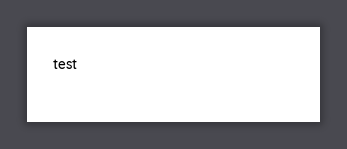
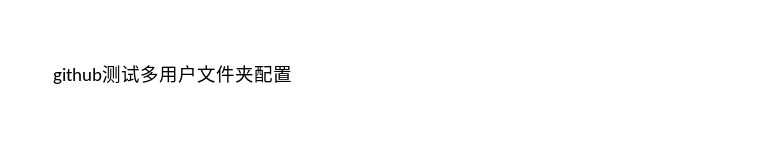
- test
+ github测试多用户文件夹配置

